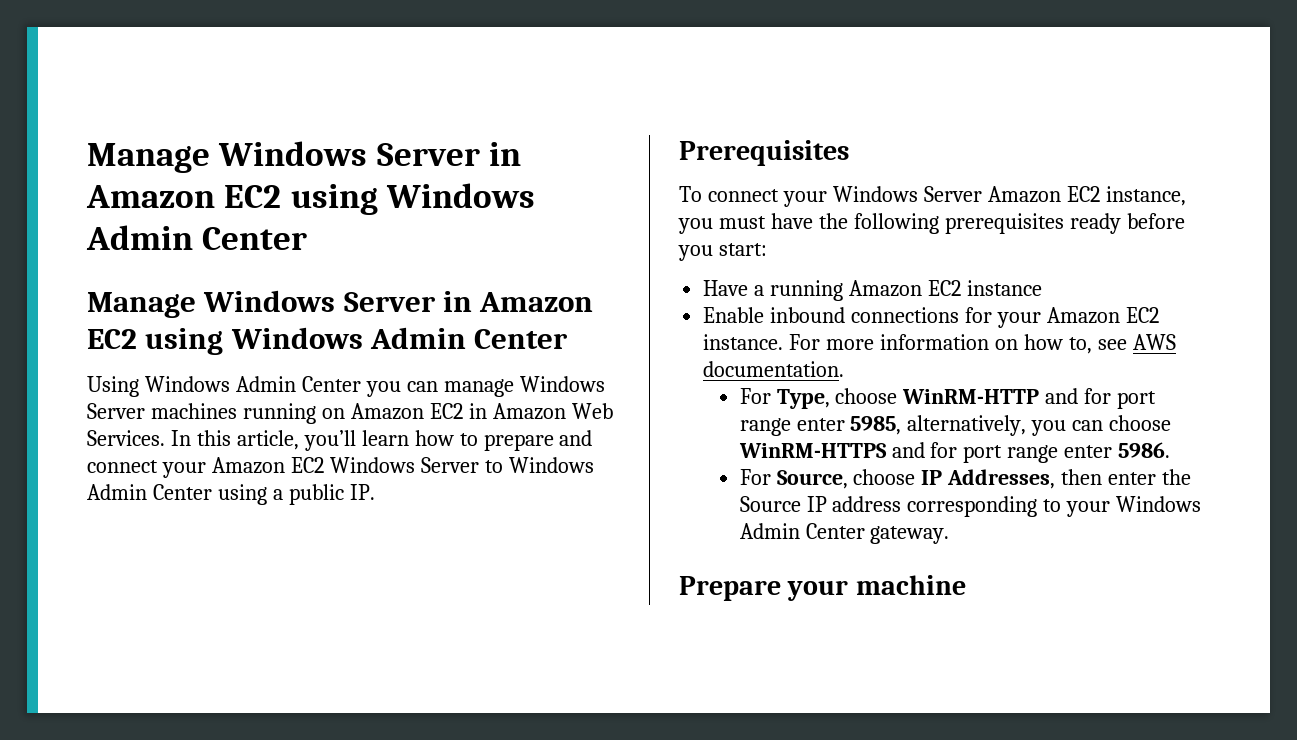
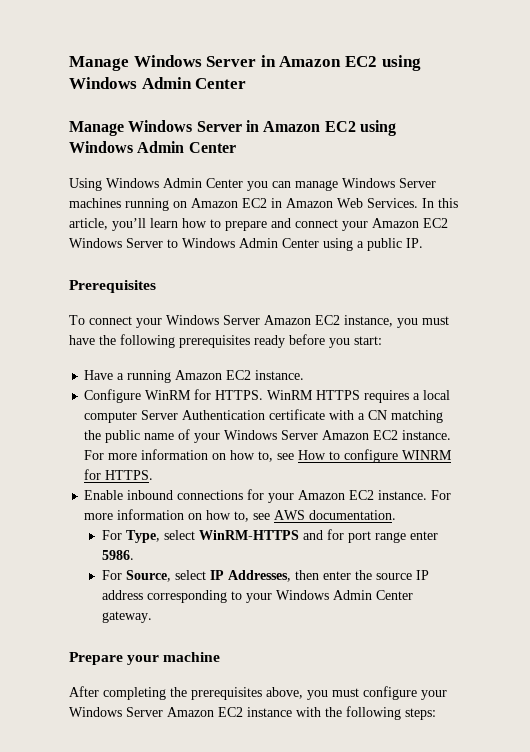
- Have a running Amazon EC2 instance
+ Have a running Amazon EC2 instance.
+ Configure WinRM for HTTPS. WinRM HTTPS requires a local computer Server Authentication certificate with a CN matching the public name of your Windows Server Amazon EC2 instance. For more information on how to, see How to configure WINRM for HTTPS.
- For Type, choose WinRM-HTTP and for port range enter 5985, alternatively, you can choose WinRM-HTTPS and for port range enter 5986.
+ For Type, select WinRM-HTTPS and for port range enter 5986.
- For Source, choose IP Addresses, then enter the Source IP address corresponding to your Windows Admin Center gateway.
+ For Source, select IP Addresses, then enter the source IP address corresponding to your Windows Admin Center gateway.
+ After completing the prerequisites above, you must configure your Windows Server Amazon EC2 instance with the following steps:

